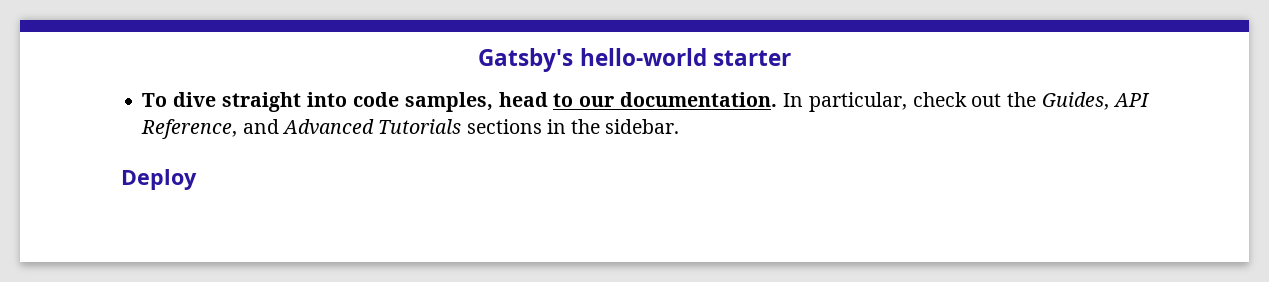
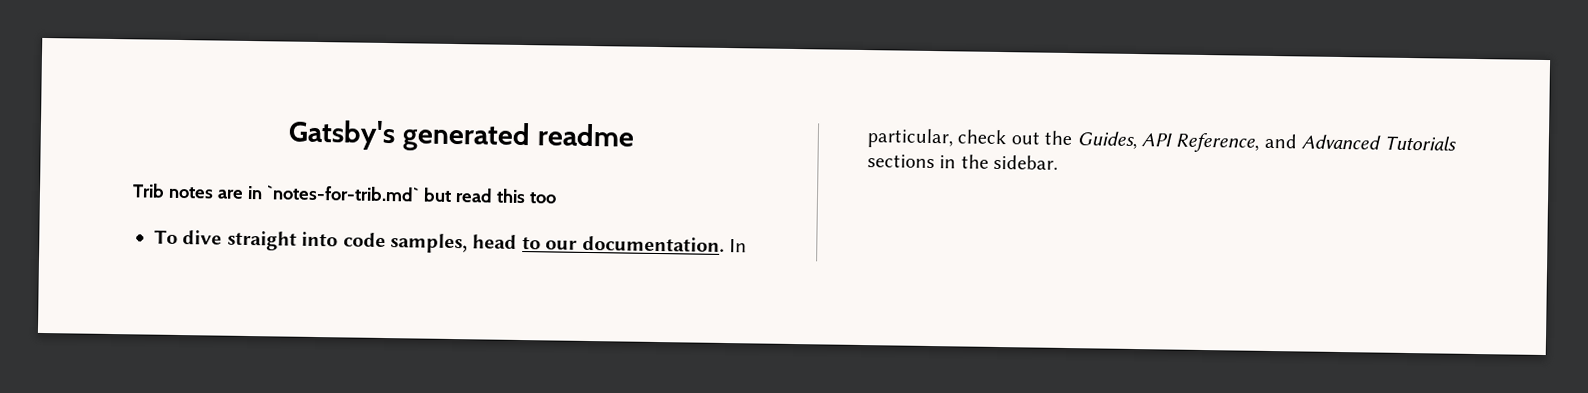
- Gatsby's hello-world starter
+ Gatsby's generated readme
+ Trib notes are in `notes-for-trib.md` but read this too
- Deploy

